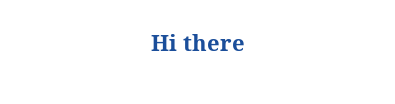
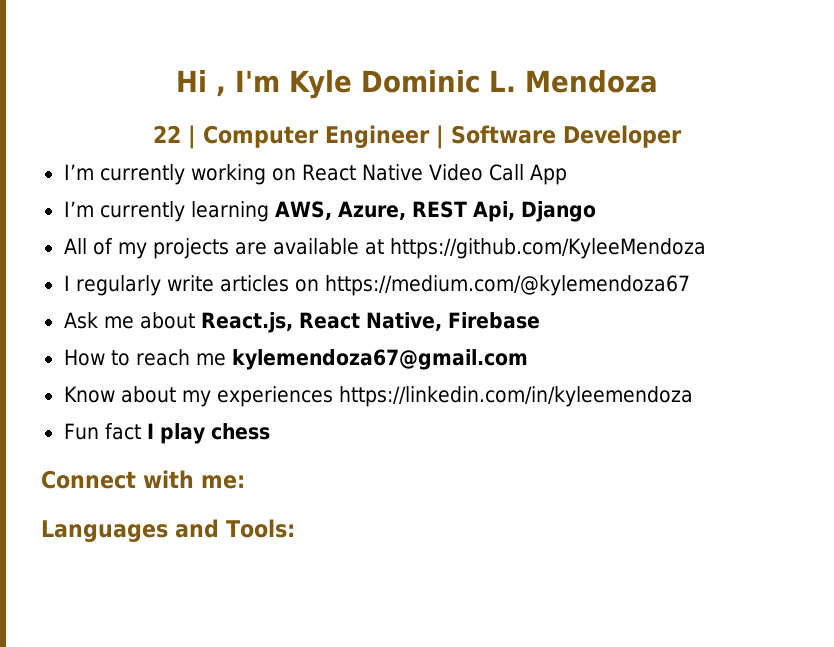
- Hi there
+ Hi , I'm Kyle Dominic L. Mendoza
+ 22 | Computer Engineer | Software Developer
+ I’m currently working on React Native Video Call App
+ I’m currently learning AWS, Azure, REST Api, Django
+ All of my projects are available at https://github.com/KyleeMendoza
+ I regularly write articles on https://medium.com/@kylemendoza67
+ Ask me about React.js, React Native, Firebase
+ How to reach me kylemendoza67@gmail.com
+ Know about my experiences https://linkedin.com/in/kyleemendoza
+ Fun fact I play chess
+ Connect with me:
+ Languages and Tools:

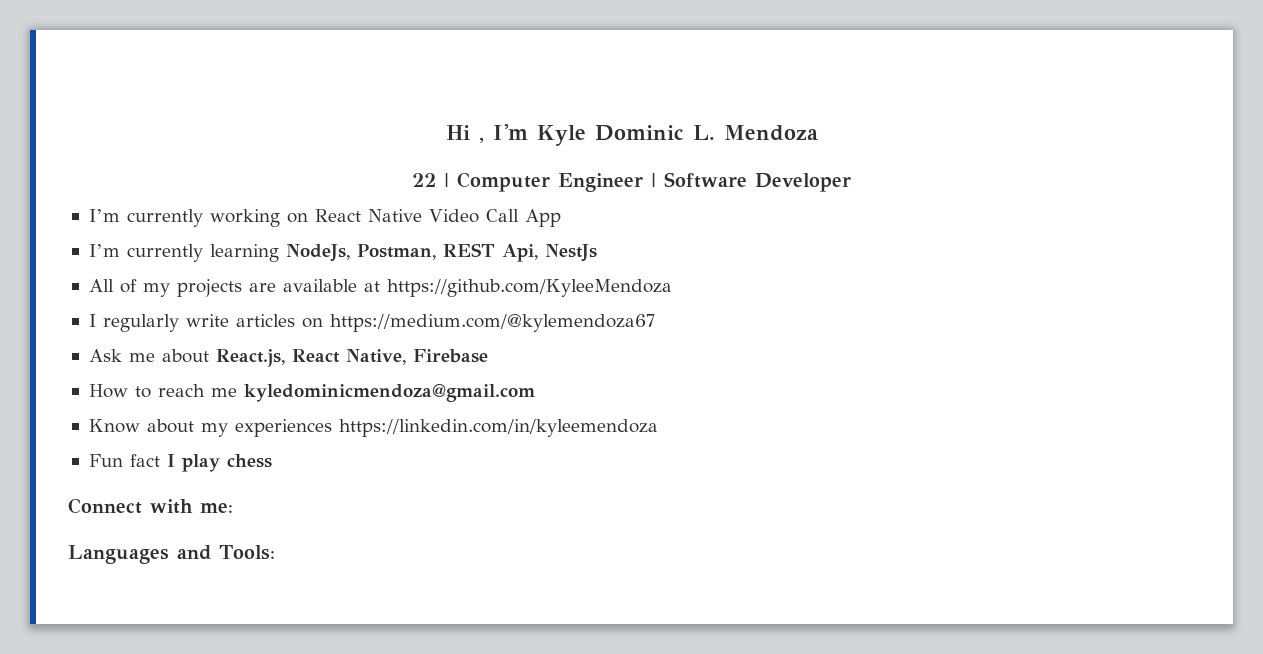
- I’m currently learning AWS, Azure, REST Api, Django
+ I’m currently learning NodeJs, Postman, REST Api, NestJs
- How to reach me kylemendoza67@gmail.com
+ How to reach me kyledominicmendoza@gmail.com

